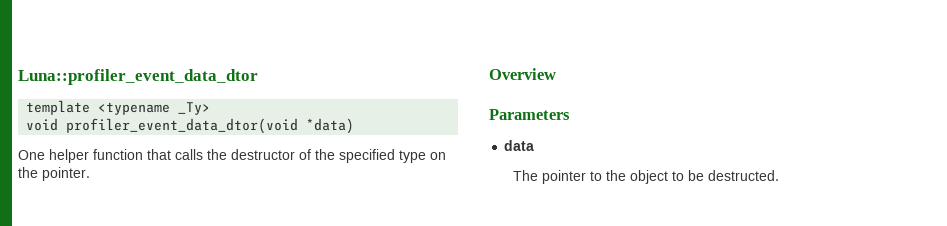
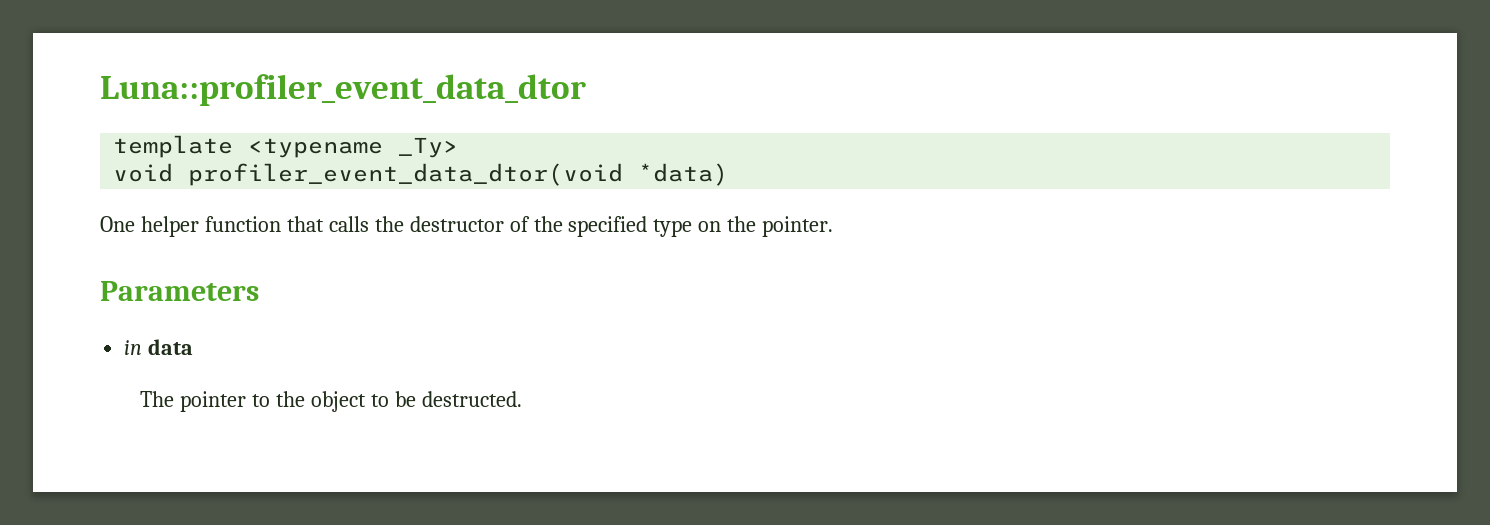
- Overview
- data
+ in data

